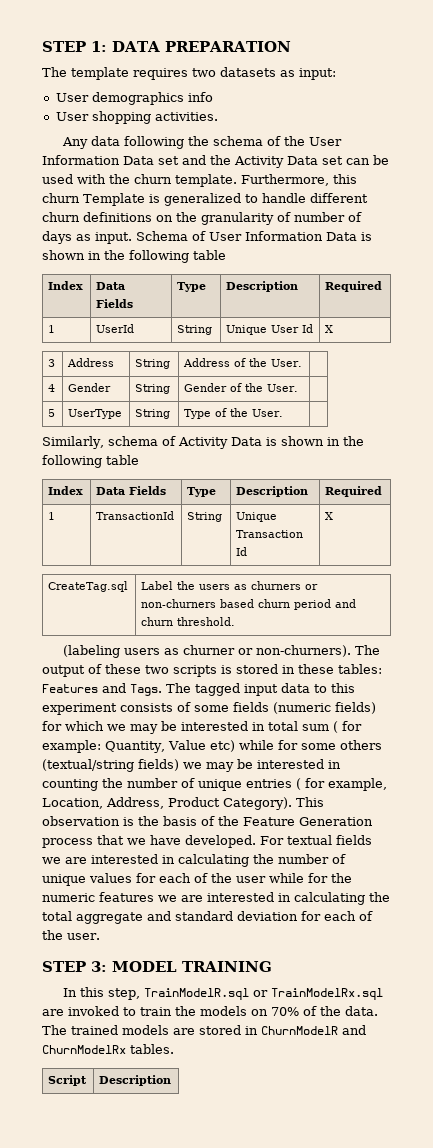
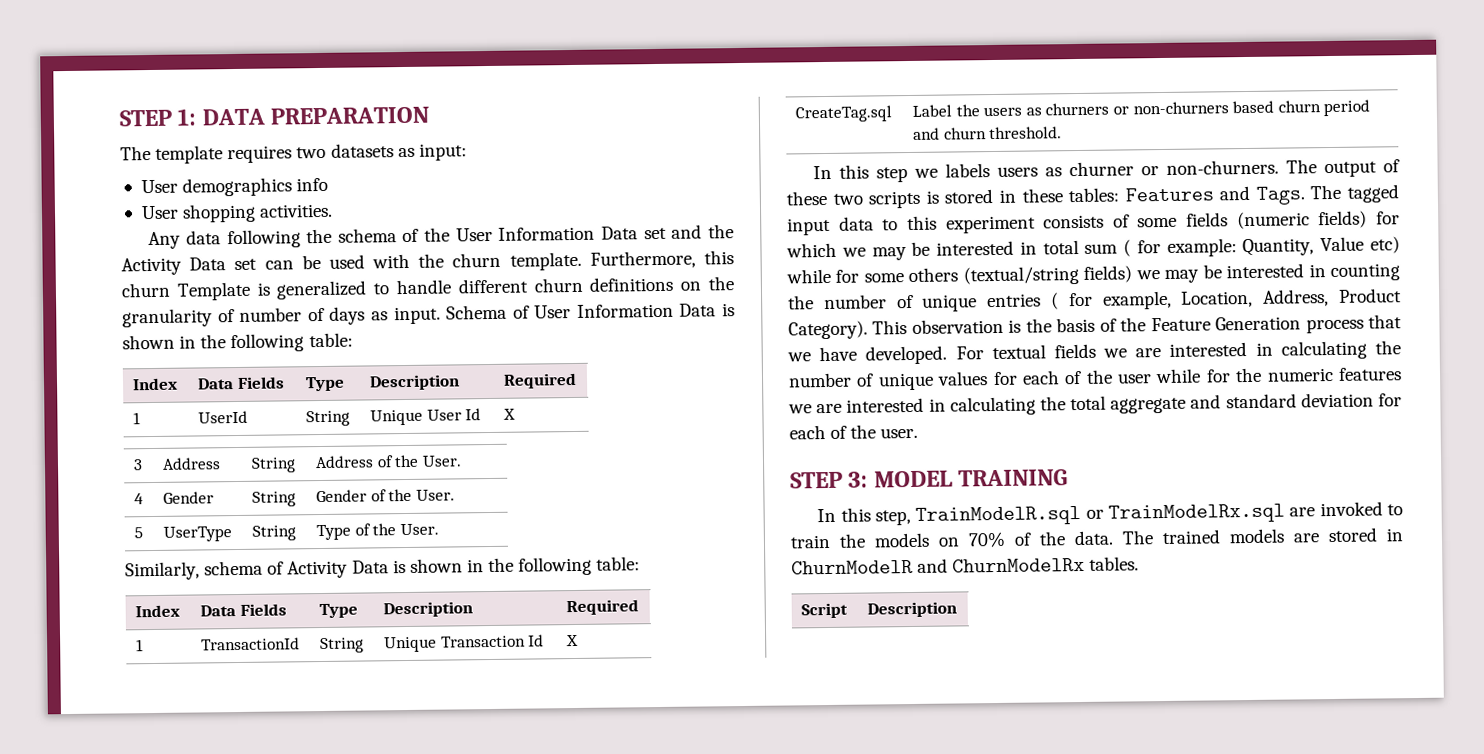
- Schema of User Information Data is shown in the following table
+ Schema of User Information Data is shown in the following table:
- Similarly, schema of Activity Data is shown in the following table
+ Similarly, schema of Activity Data is shown in the following table:
- (labeling users as churner or non-churners).
+ In this step we labels users as churner or non-churners.

